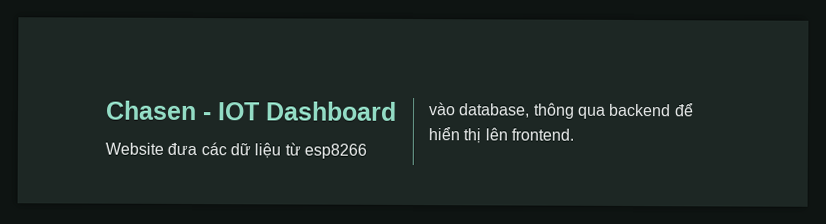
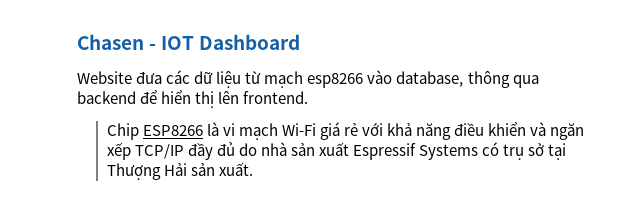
- Website đưa các dữ liệu từ esp8266 vào database, thông qua backend để hiển thị lên frontend.
+ Website đưa các dữ liệu từ mạch esp8266 vào database, thông qua backend để hiển thị lên frontend.
+ Chip ESP8266 là vi mạch Wi-Fi giá rẻ với khả năng điều khiển và ngăn xếp TCP/IP đầy đủ do nhà sản xuất Espressif Systems có trụ sở tại Thượng Hải sản xuất.

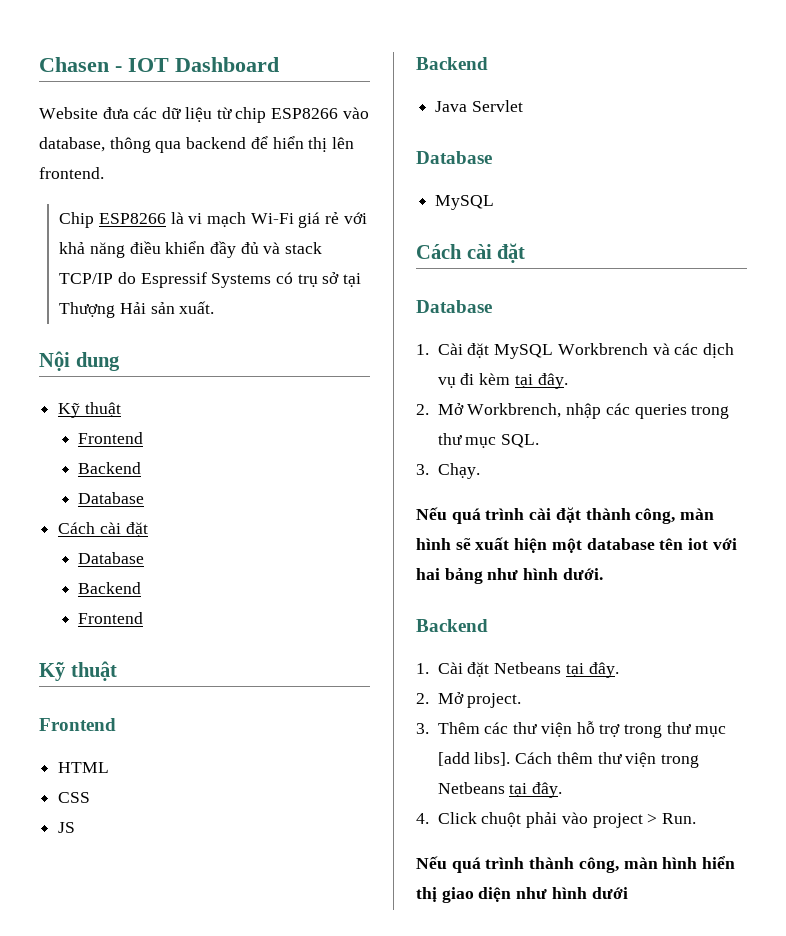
- Website đưa các dữ liệu từ mạch esp8266 vào database, thông qua backend để hiển thị lên frontend.
+ Website đưa các dữ liệu từ chip ESP8266 vào database, thông qua backend để hiển thị lên frontend.
- Chip ESP8266 là vi mạch Wi-Fi giá rẻ với khả năng điều khiển và ngăn xếp TCP/IP đầy đủ do nhà sản xuất Espressif Systems có trụ sở tại Thượng Hải sản xuất.
+ Chip ESP8266 là vi mạch Wi-Fi giá rẻ với khả năng điều khiển đầy đủ và stack TCP/IP do Espressif Systems có trụ sở tại Thượng Hải sản xuất.
+ Nội dung
+ Kỹ thuật
+ Frontend
+ Backend
+ Database
+ Cách cài đặt
+ Database
+ Backend
+ Frontend
+ Kỹ thuật
+ Frontend
+ HTML
+ CSS
+ JS
+ Backend
+ Java Servlet
+ Database
+ MySQL
+ Cách cài đặt
+ Database
+ 1. Cài đặt MySQL Workbrench và các dịch vụ đi kèm tại đây.
+ 2. Mở Workbrench, nhập các queries trong thư mục SQL.
+ 3. Chạy.
+ Nếu quá trình cài đặt thành công, màn hình sẽ xuất hiện một database tên iot với hai bảng như hình dưới.
+ Backend
+ 1. Cài đặt Netbeans tại đây.
+ 2. Mở project.
+ 3. Thêm các thư viện hỗ trợ trong thư mục [add libs]. Cách thêm thư viện trong Netbeans tại đây.
+ 4. Click chuột phải vào project > Run.
+ Nếu quá trình thành công, màn hình hiển thị giao diện như hình dưới

